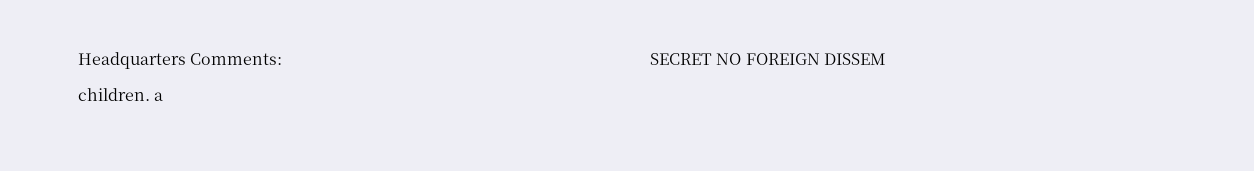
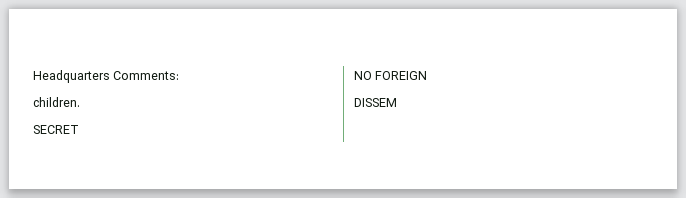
- children. a
+ children.
- SECRET NO FOREIGN DISSEM
+ SECRET
+ NO FOREIGN
+ DISSEM

